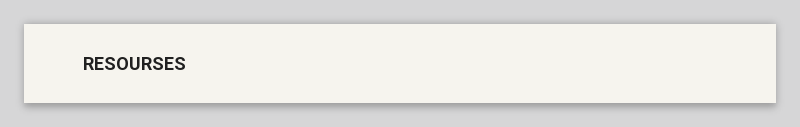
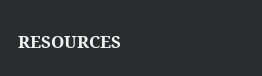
- RESOURSES
+ RESOURCES

